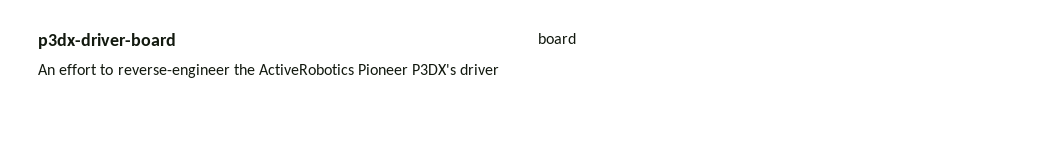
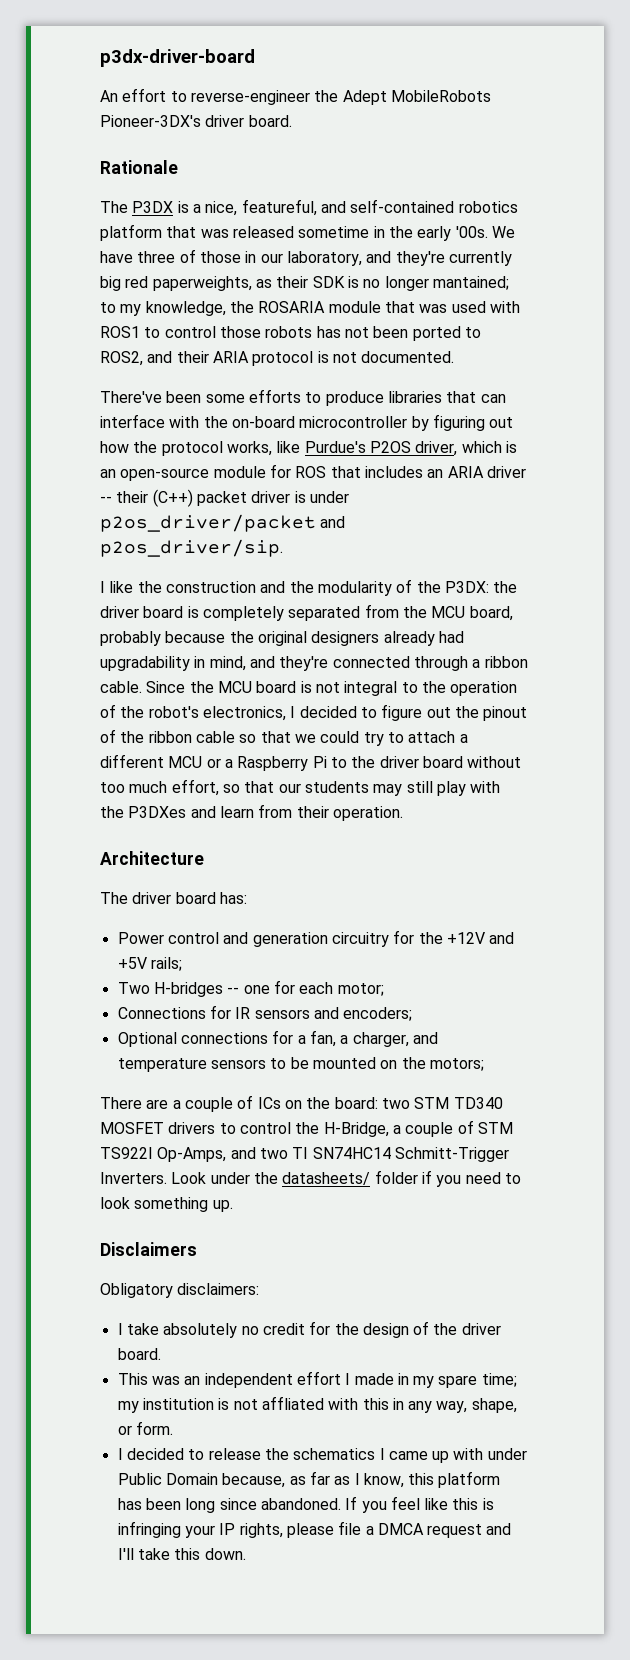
- An effort to reverse-engineer the ActiveRobotics Pioneer P3DX's driver board
+ An effort to reverse-engineer the Adept MobileRobots Pioneer-3DX's driver board.
+ Rationale
+ The P3DX is a nice, featureful, and self-contained robotics platform that was released sometime in the early '00s. We have three of those in our laboratory, and they're currently big red paperweights, as their SDK is no longer mantained; to my knowledge, the ROSARIA module that was used with ROS1 to control those robots has not been ported to ROS2, and their ARIA protocol is not documented.
+ There've been some efforts to produce libraries that can interface with the on-board microcontroller by figuring out how the protocol works, like Purdue's P2OS driver, which is an open-source module for ROS that includes an ARIA driver -- their (C++) packet driver is under p2os_driver/packet and p2os_driver/sip.
+ I like the construction and the modularity of the P3DX: the driver board is completely separated from the MCU board, probably because the original designers already had upgradability in mind, and they're connected through a ribbon cable. Since the MCU board is not integral to the operation of the robot's electronics, I decided to figure out the pinout of the ribbon cable so that we could try to attach a different MCU or a Raspberry Pi to the driver board without too much effort, so that our students may still play with the P3DXes and learn from their operation.
+ Architecture
+ The driver board has:
+ Power control and generation circuitry for the +12V and +5V rails;
+ Two H-bridges -- one for each motor;
+ Connections for IR sensors and encoders;
+ Optional connections for a fan, a charger, and temperature sensors to be mounted on the motors;
+ There are a couple of ICs on the board: two STM TD340 MOSFET drivers to control the H-Bridge, a couple of STM TS922I Op-Amps, and two TI SN74HC14 Schmitt-Trigger Inverters. Look under the datasheets/ folder if you need to look something up.
+ Disclaimers
+ Obligatory disclaimers:
+ I take absolutely no credit for the design of the driver board.
+ This was an independent effort I made in my spare time; my institution is not affliated with this in any way, shape, or form.
+ I decided to release the schematics I came up with under Public Domain because, as far as I know, this platform has been long since abandoned. If you feel like this is infringing your IP rights, please file a DMCA request and I'll take this down.

